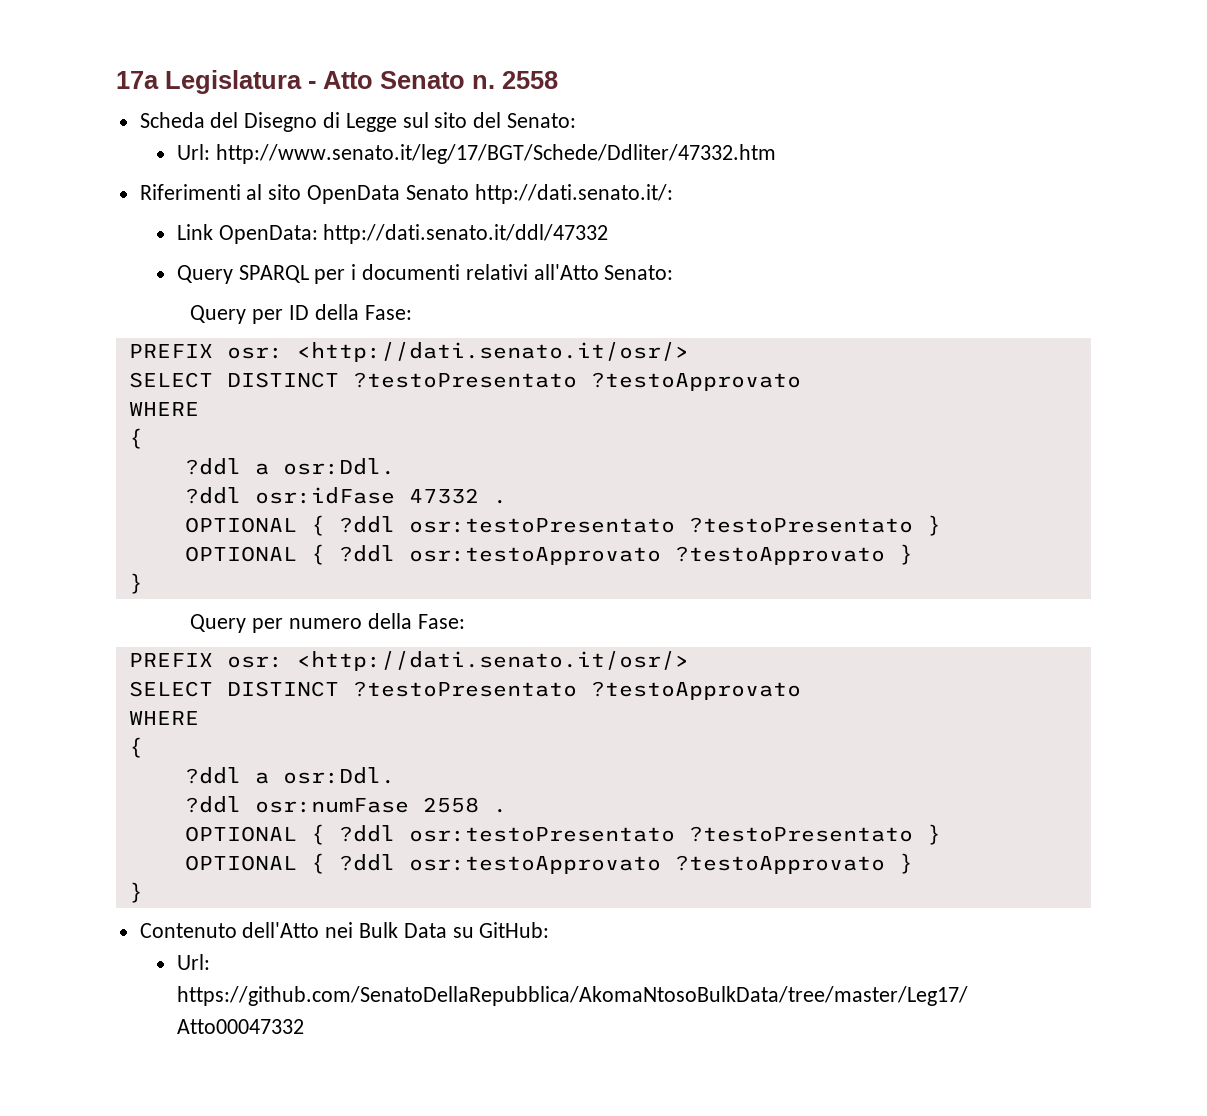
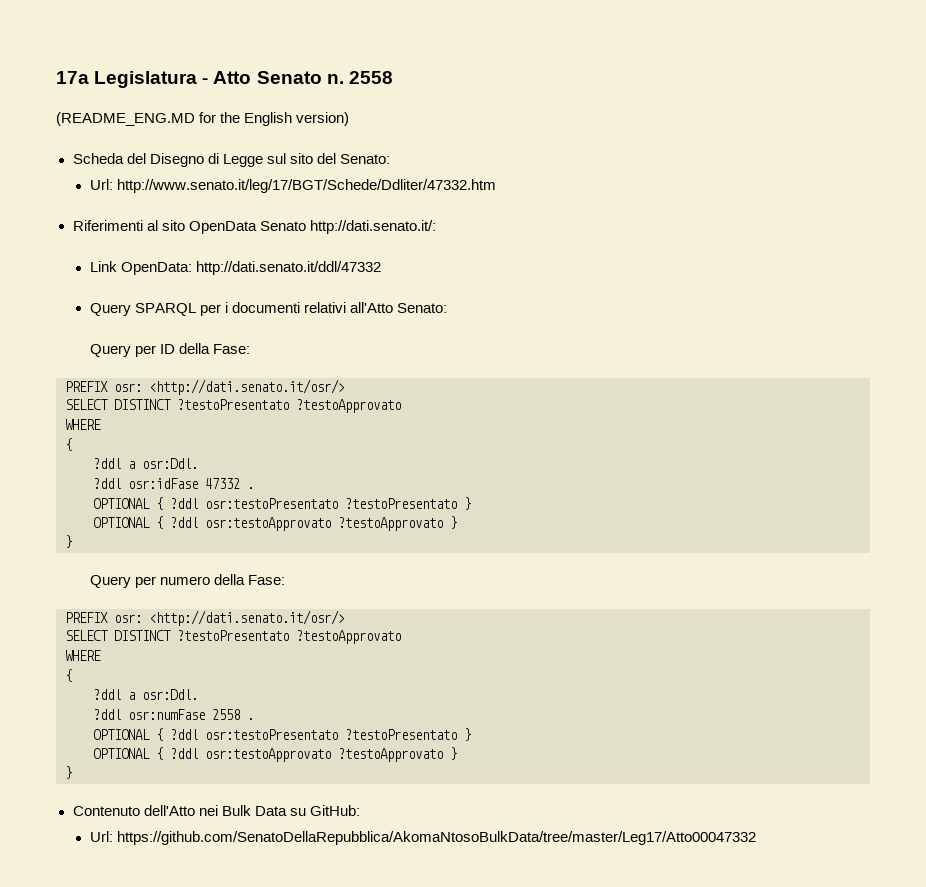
+ (README_ENG.MD for the English version)

